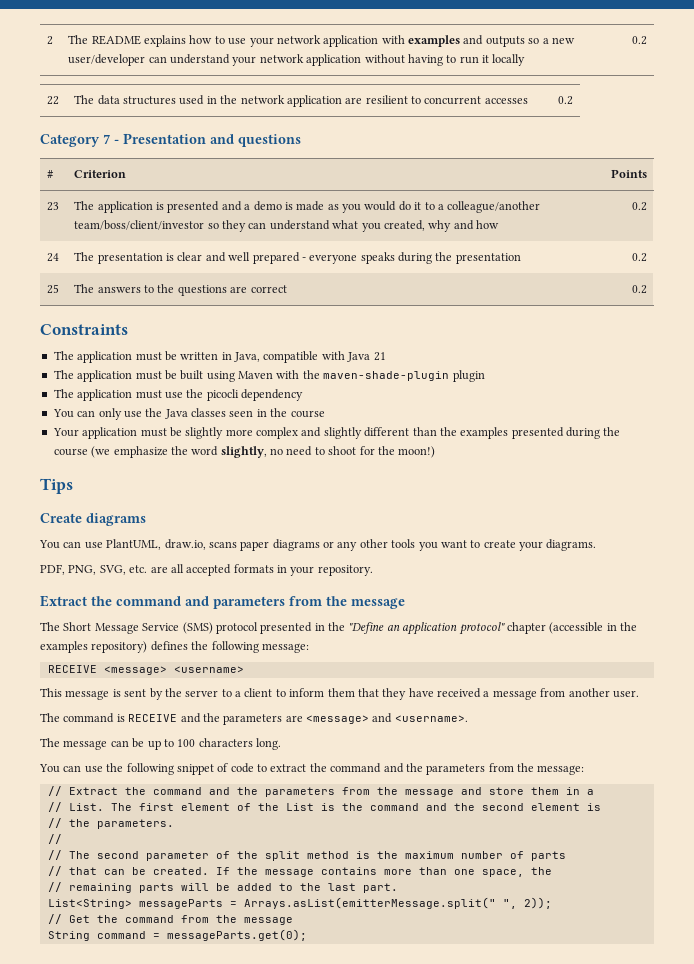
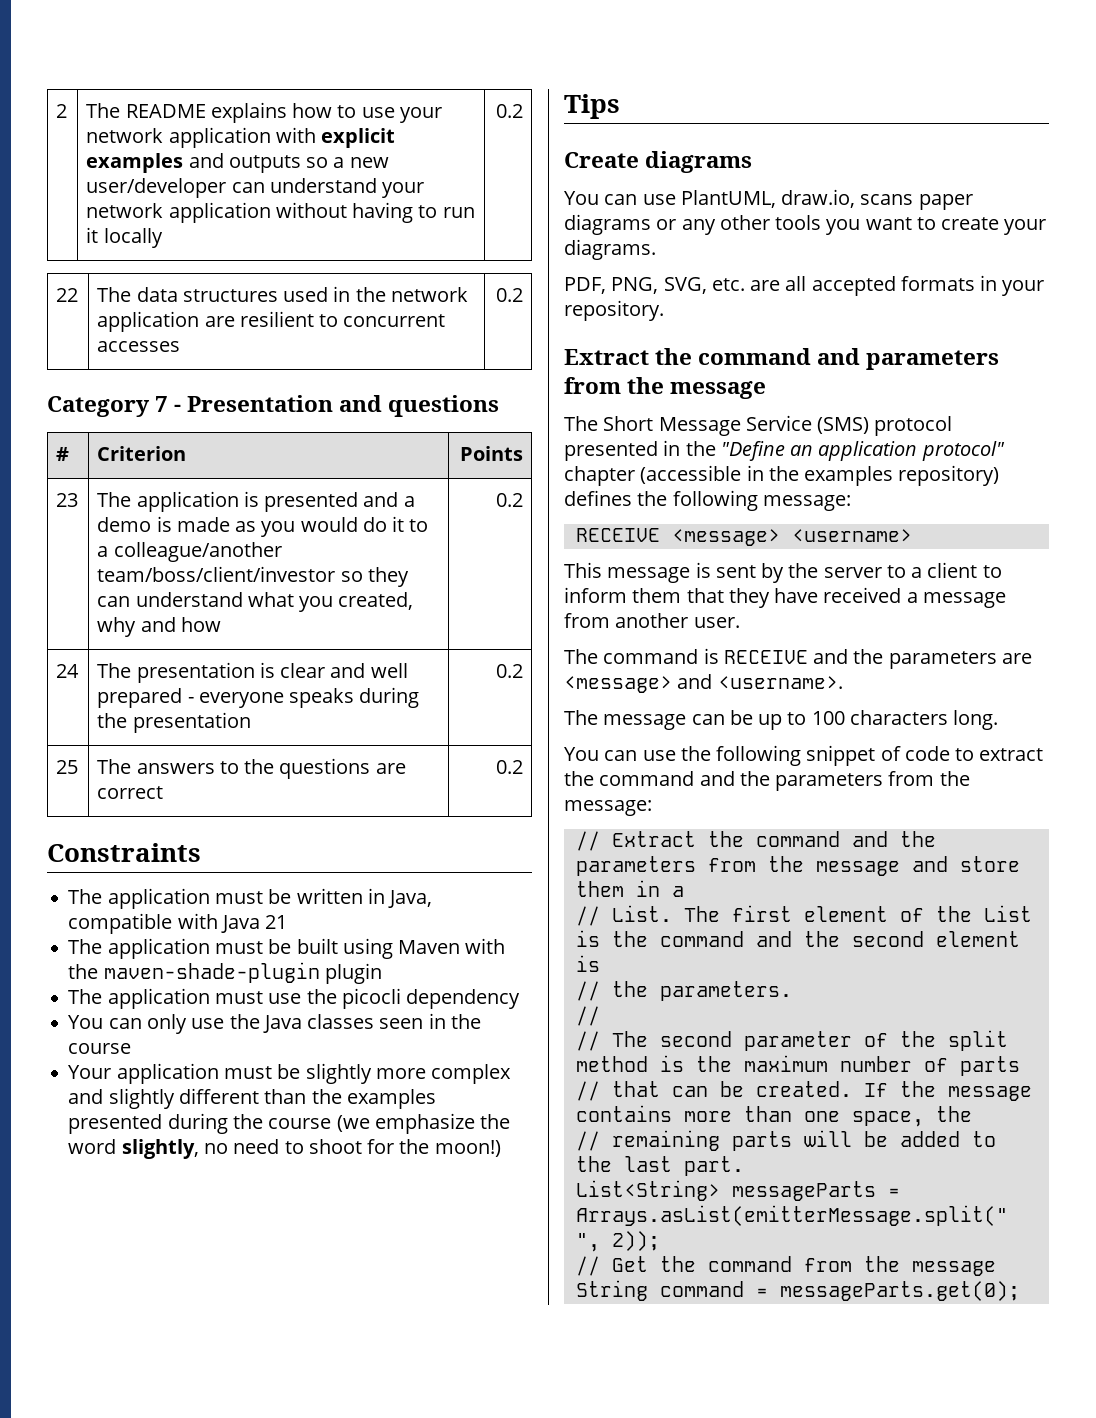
- 2 | The README explains how to use your network application with examples and outputs so a new user/developer can understand your network application without having to run it locally | 0.2
+ 2 | The README explains how to use your network application with explicit examples and outputs so a new user/developer can understand your network application without having to run it locally | 0.2

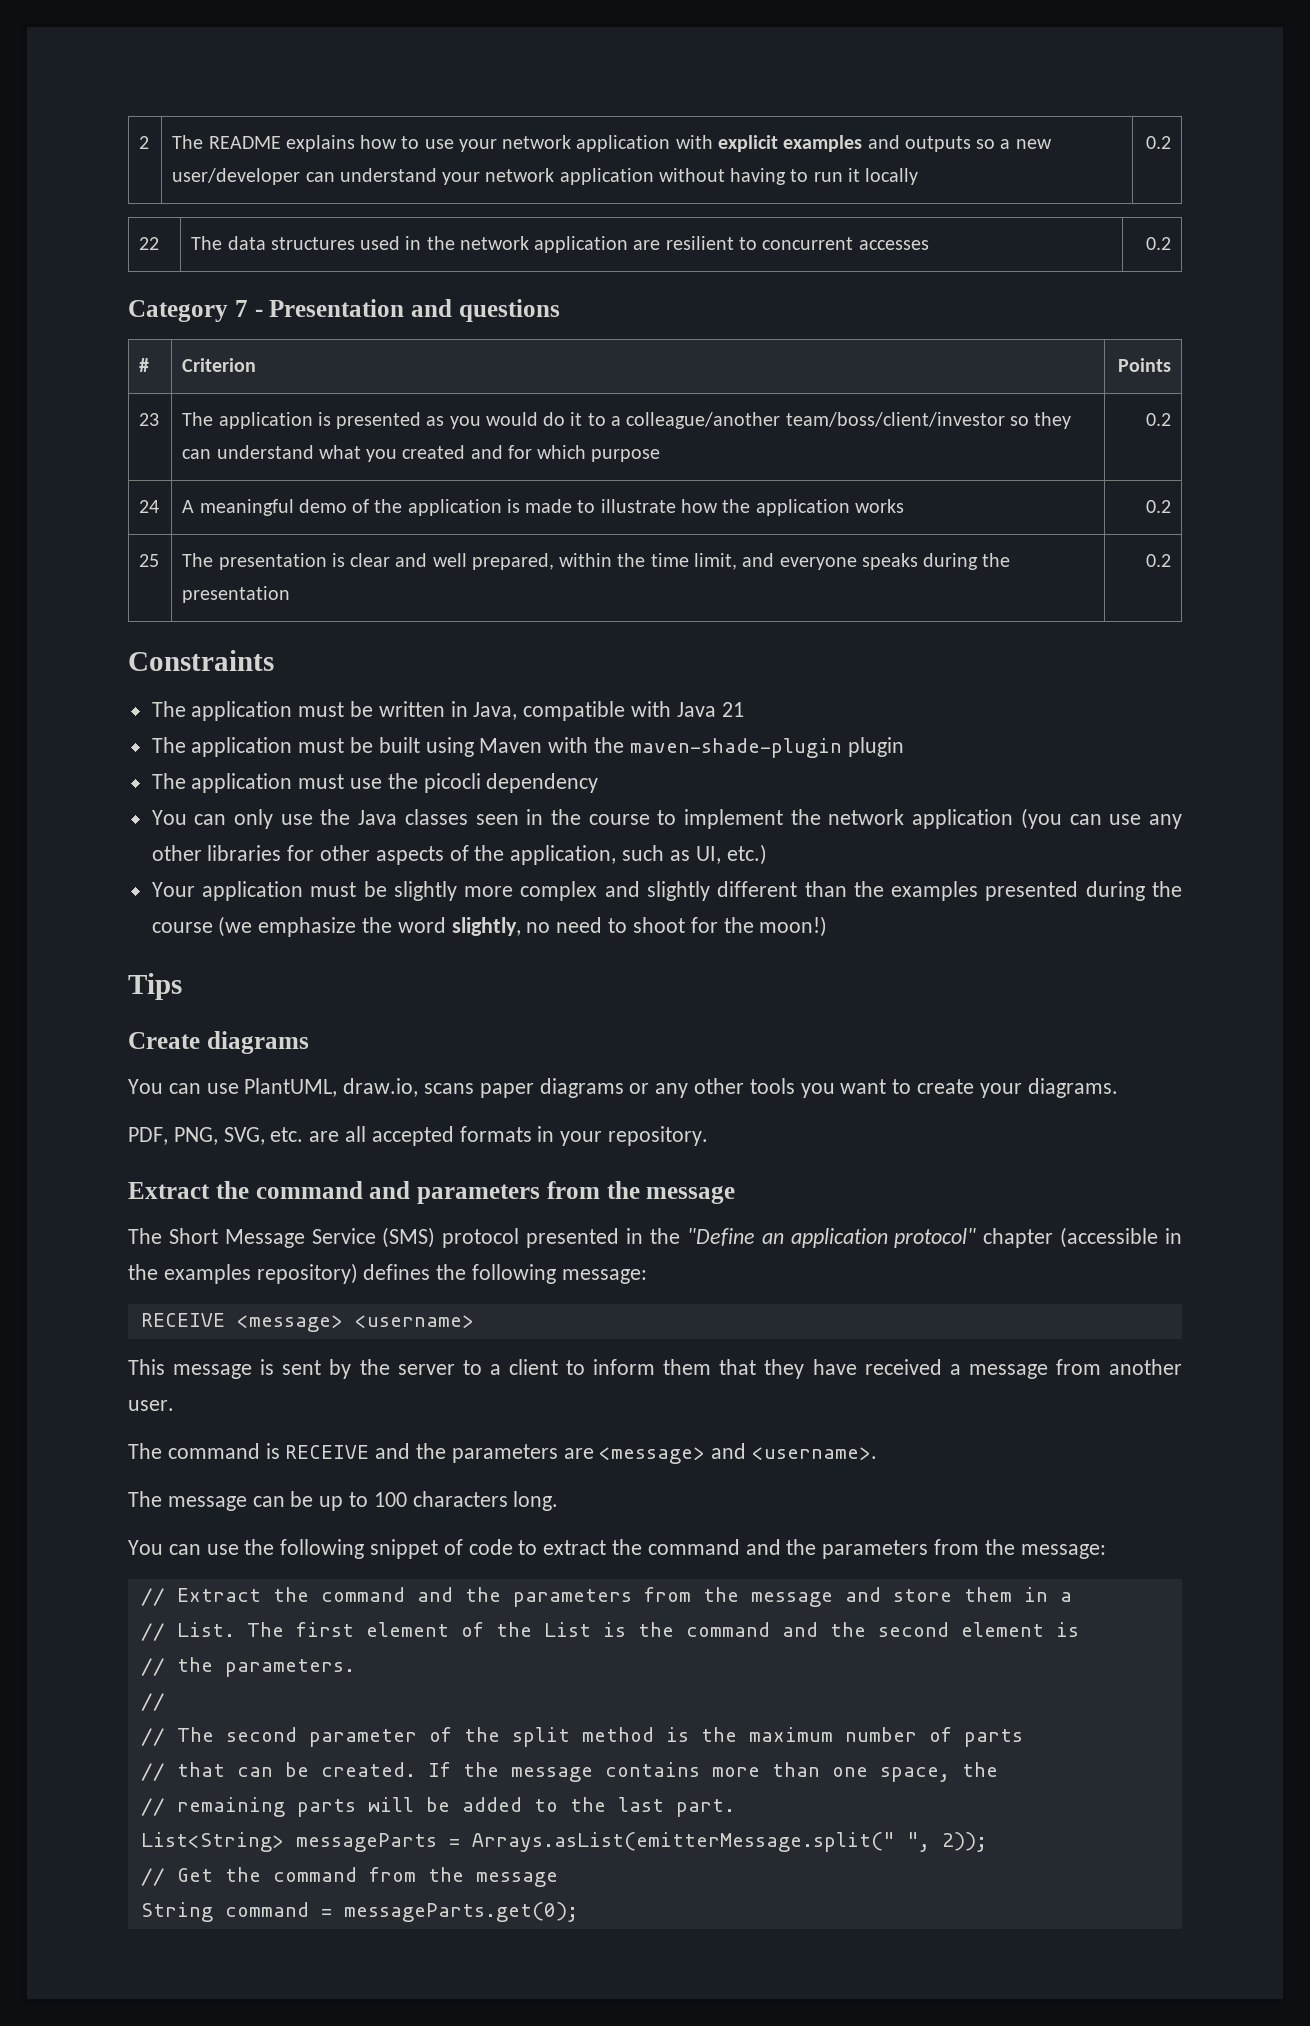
- 23 | The application is presented and a demo is made as you would do it to a colleague/another team/boss/client/investor so they can understand what you created, why and how | 0.2
- 24 | The presentation is clear and well prepared - everyone speaks during the presentation | 0.2
+ 23 | The application is presented as you would do it to a colleague/another team/boss/client/investor so they can understand what you created and for which purpose | 0.2
+ 24 | A meaningful demo of the application is made to illustrate how the application works | 0.2
+ 25 | The presentation is clear and well prepared, within the time limit, and everyone speaks during the presentation | 0.2
- 25 | The answers to the questions are correct | 0.2
- You can only use the Java classes seen in the course
+ You can only use the Java classes seen in the course to implement the network application (you can use any other libraries for other aspects of the application, such as UI, etc.)

